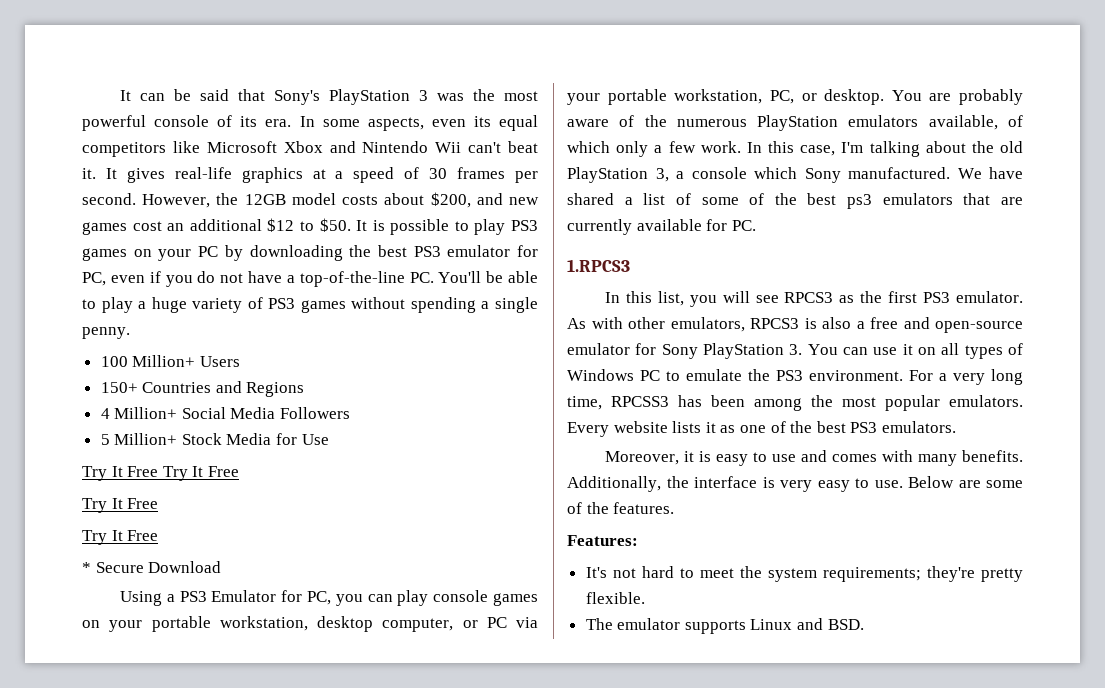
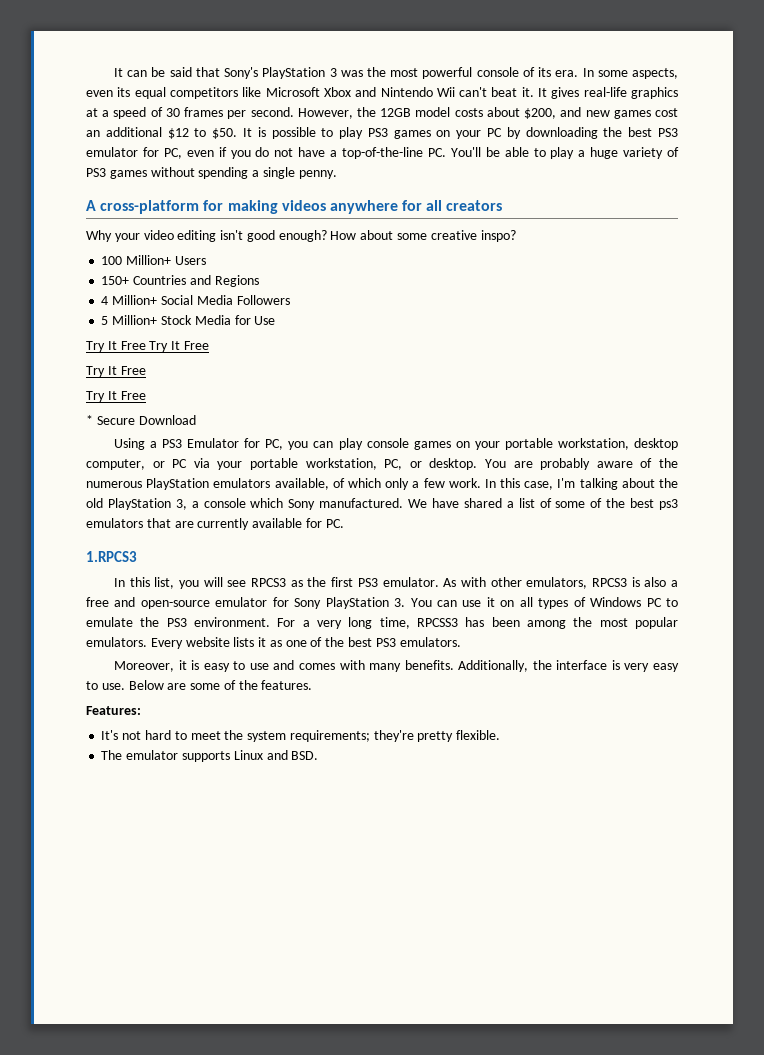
+ A cross-platform for making videos anywhere for all creators
+ Why your video editing isn't good enough? How about some creative inspo?

